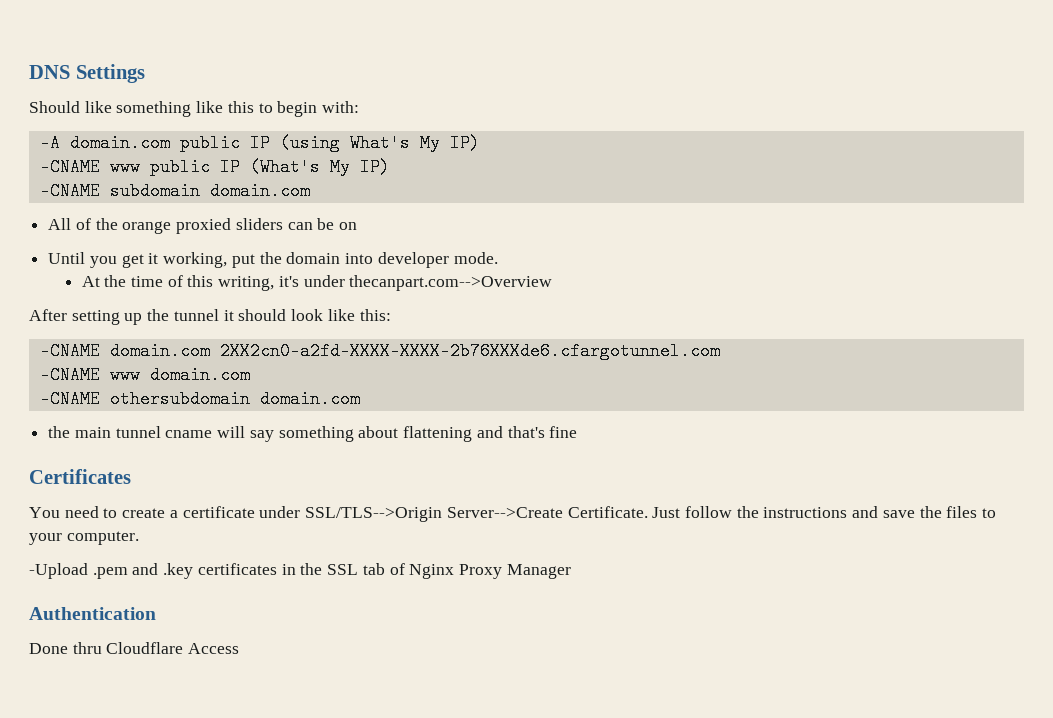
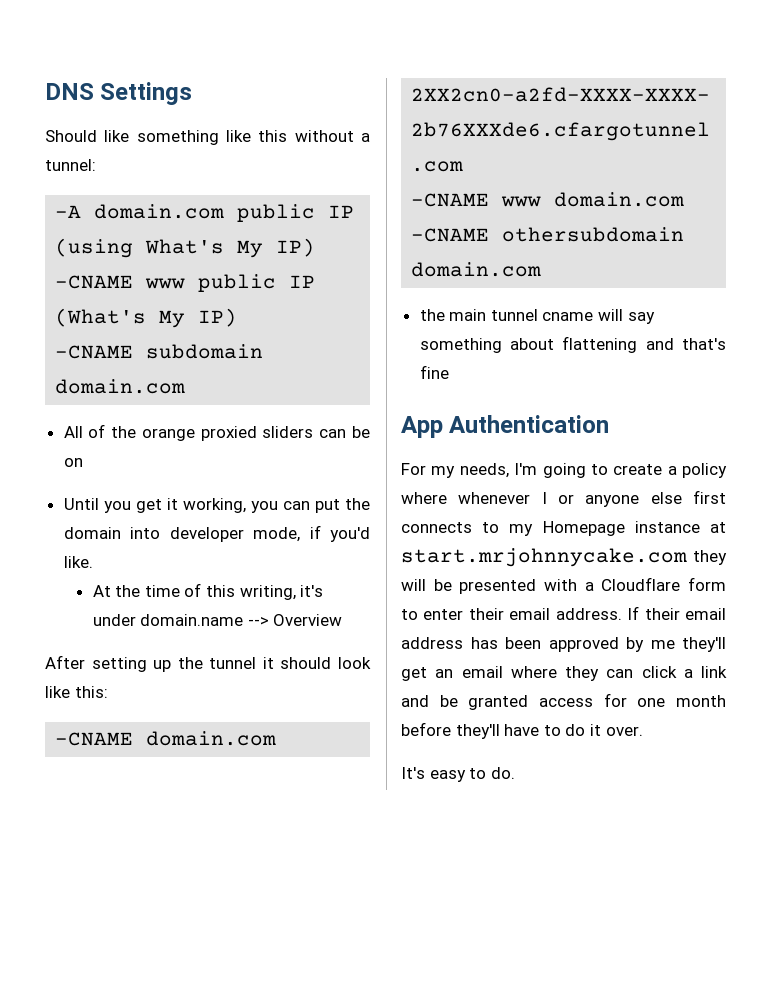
- Should like something like this to begin with:
+ Should like something like this without a tunnel:
- Until you get it working, put the domain into developer mode.
+ Until you get it working, you can put the domain into developer mode, if you'd like.
- At the time of this writing, it's under thecanpart.com-->Overview
+ At the time of this writing, it's under domain.name --> Overview
- Certificates
- You need to create a certificate under SSL/TLS-->Origin Server-->Create Certificate. Just follow the instructions and save the files to your computer.
- -Upload .pem and .key certificates in the SSL tab of Nginx Proxy Manager
- Authentication
- Done thru Cloudflare Access
+ App Authentication
+ For my needs, I'm going to create a policy where whenever I or anyone else first connects to my Homepage instance at start.mrjohnnycake.com they will be presented with a Cloudflare form to enter their email address. If their email address has been approved by me they'll get an email where they can click a link and be granted access for one month before they'll have to do it over.
+ It's easy to do.

